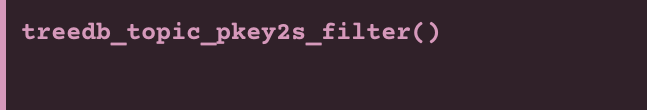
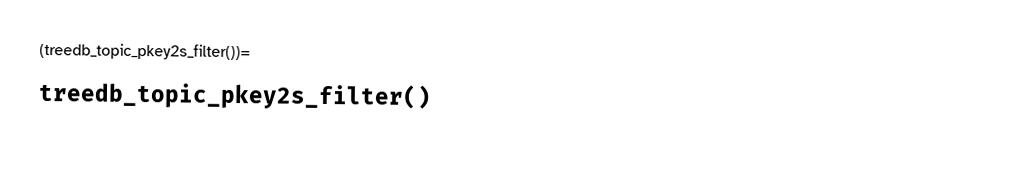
+ (treedb_topic_pkey2s_filter())=

